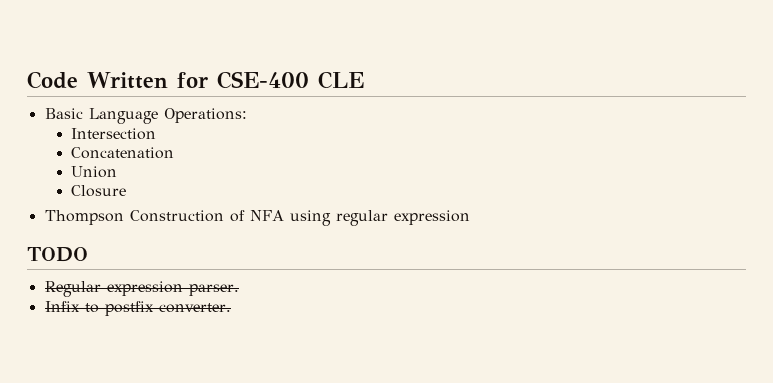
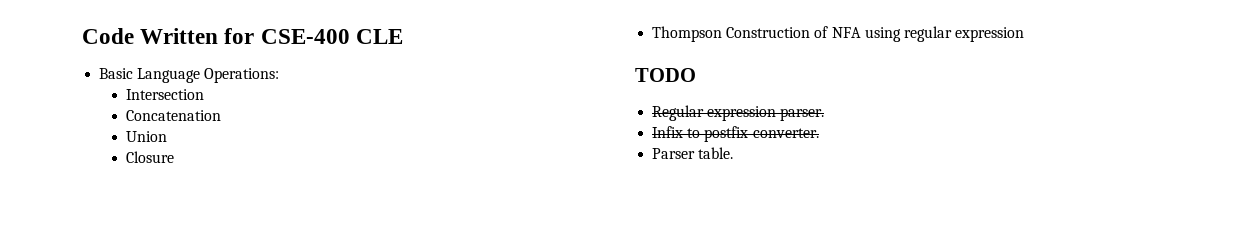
+ Parser table.

